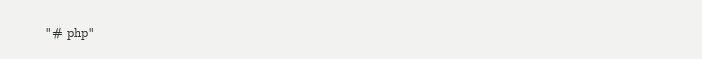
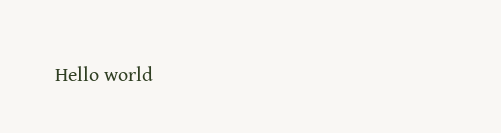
- "# php"
+ Hello world

